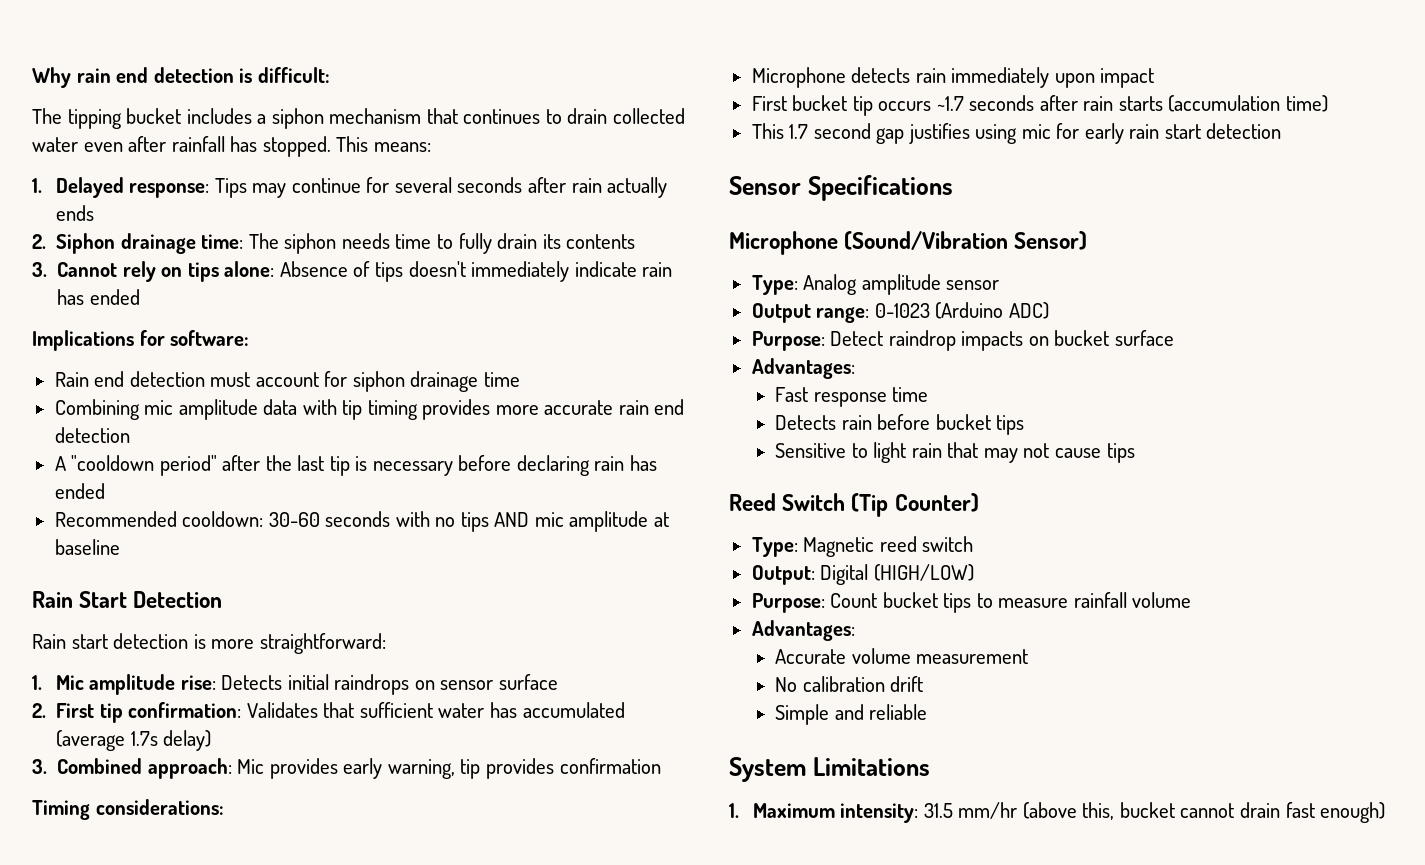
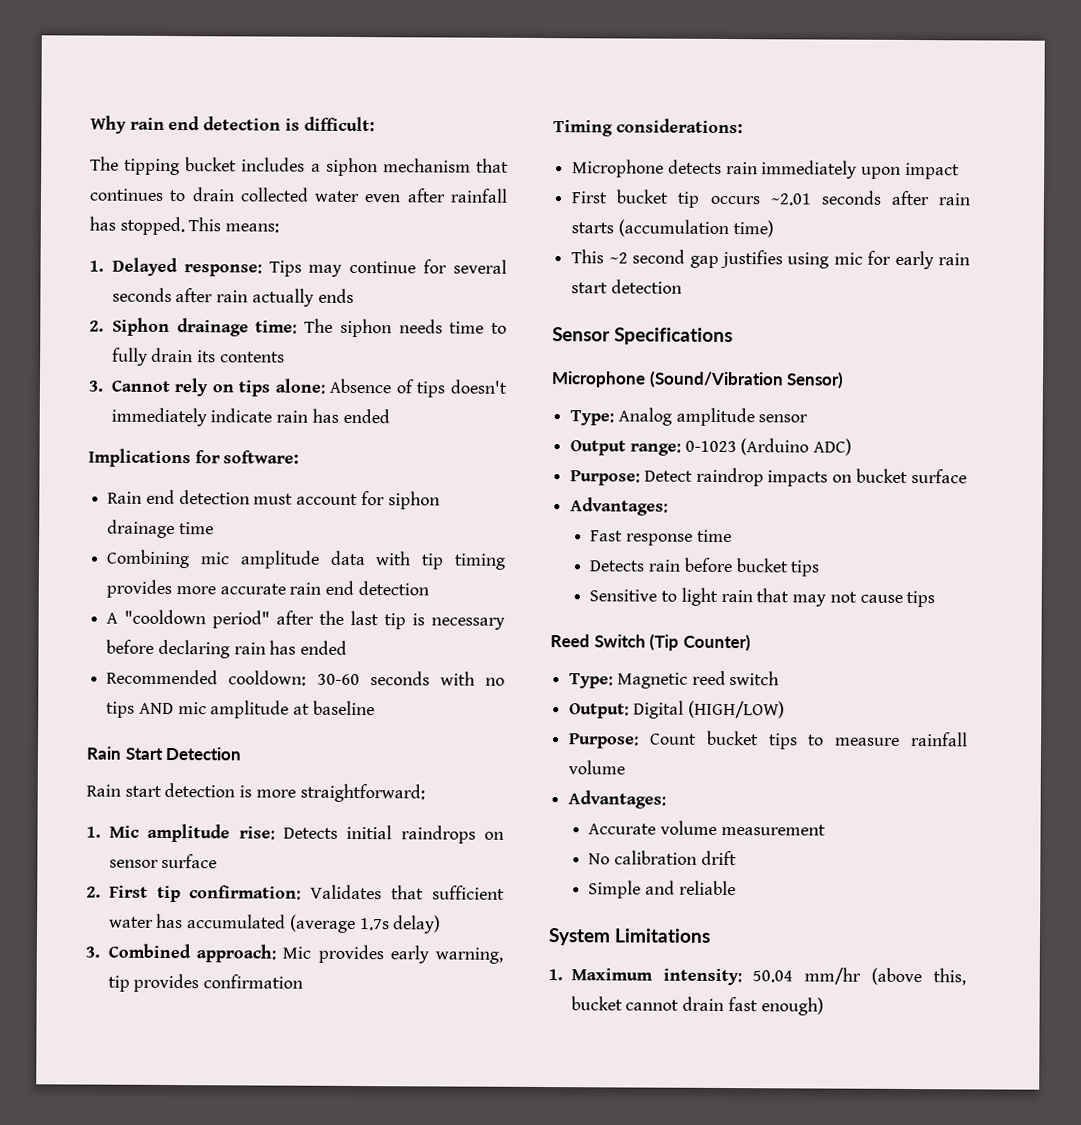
- First bucket tip occurs ~1.7 seconds after rain starts (accumulation time)
+ First bucket tip occurs ~2.01 seconds after rain starts (accumulation time)
- This 1.7 second gap justifies using mic for early rain start detection
+ This ~2 second gap justifies using mic for early rain start detection
- 1. Maximum intensity: 31.5 mm/hr (above this, bucket cannot drain fast enough)
+ 1. Maximum intensity: 50.04 mm/hr (above this, bucket cannot drain fast enough)

